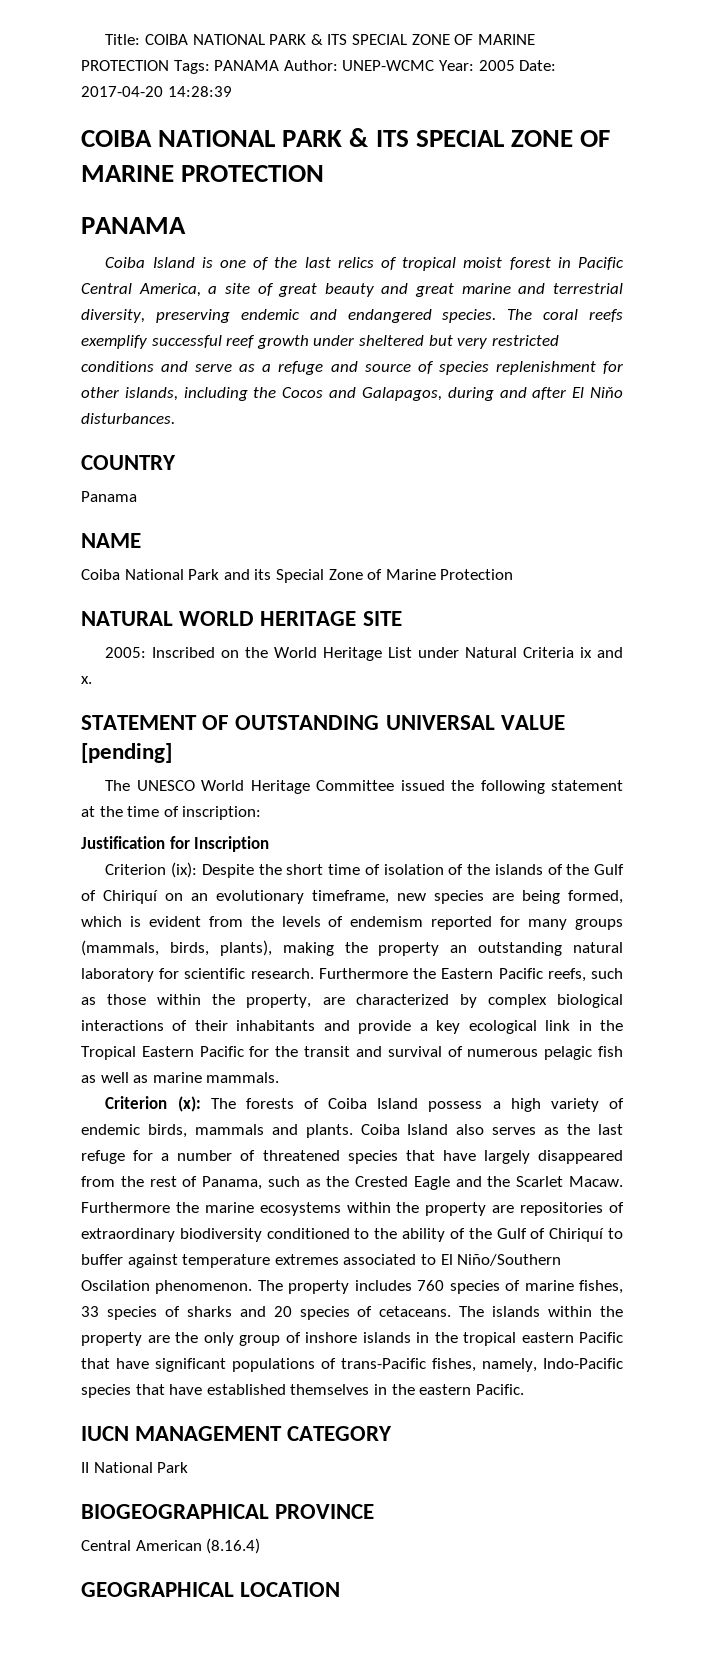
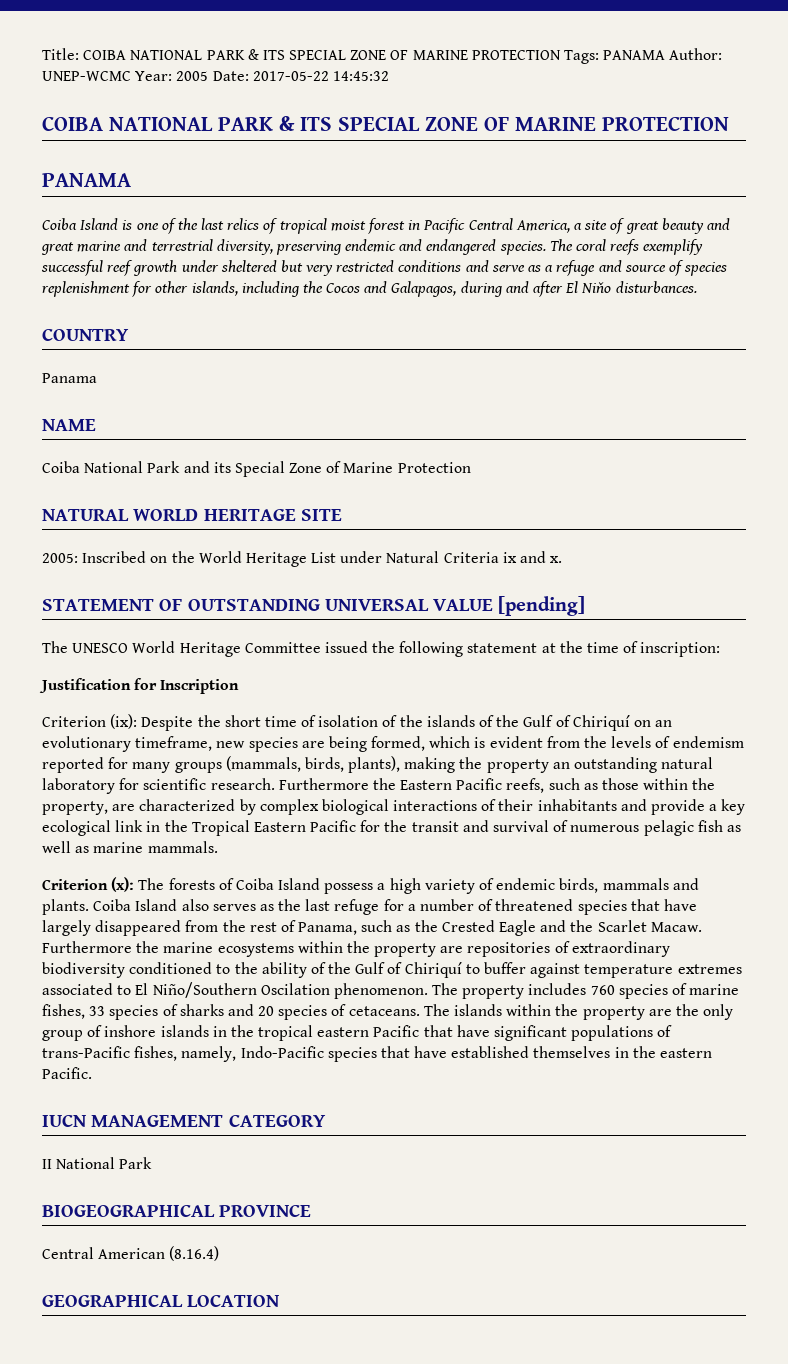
- Title: COIBA NATIONAL PARK & ITS SPECIAL ZONE OF MARINE PROTECTION Tags: PANAMA Author: UNEP-WCMC Year: 2005 Date: 2017-04-20 14:28:39
+ Title: COIBA NATIONAL PARK & ITS SPECIAL ZONE OF MARINE PROTECTION Tags: PANAMA Author: UNEP-WCMC Year: 2005 Date: 2017-05-22 14:45:32

